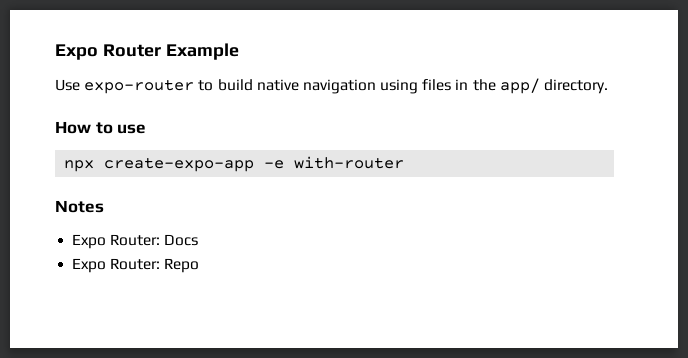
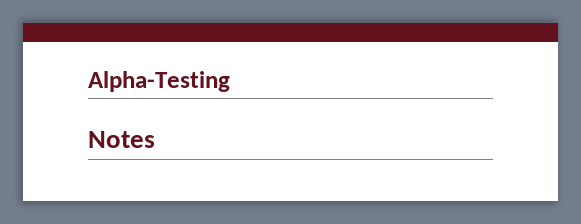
- Expo Router Example
- Use expo-router to build native navigation using files in the app/ directory.
- How to use
- npx create-expo-app -e with-router
+ Alpha-Testing
  Notes
- Expo Router: Docs
- Expo Router: Repo

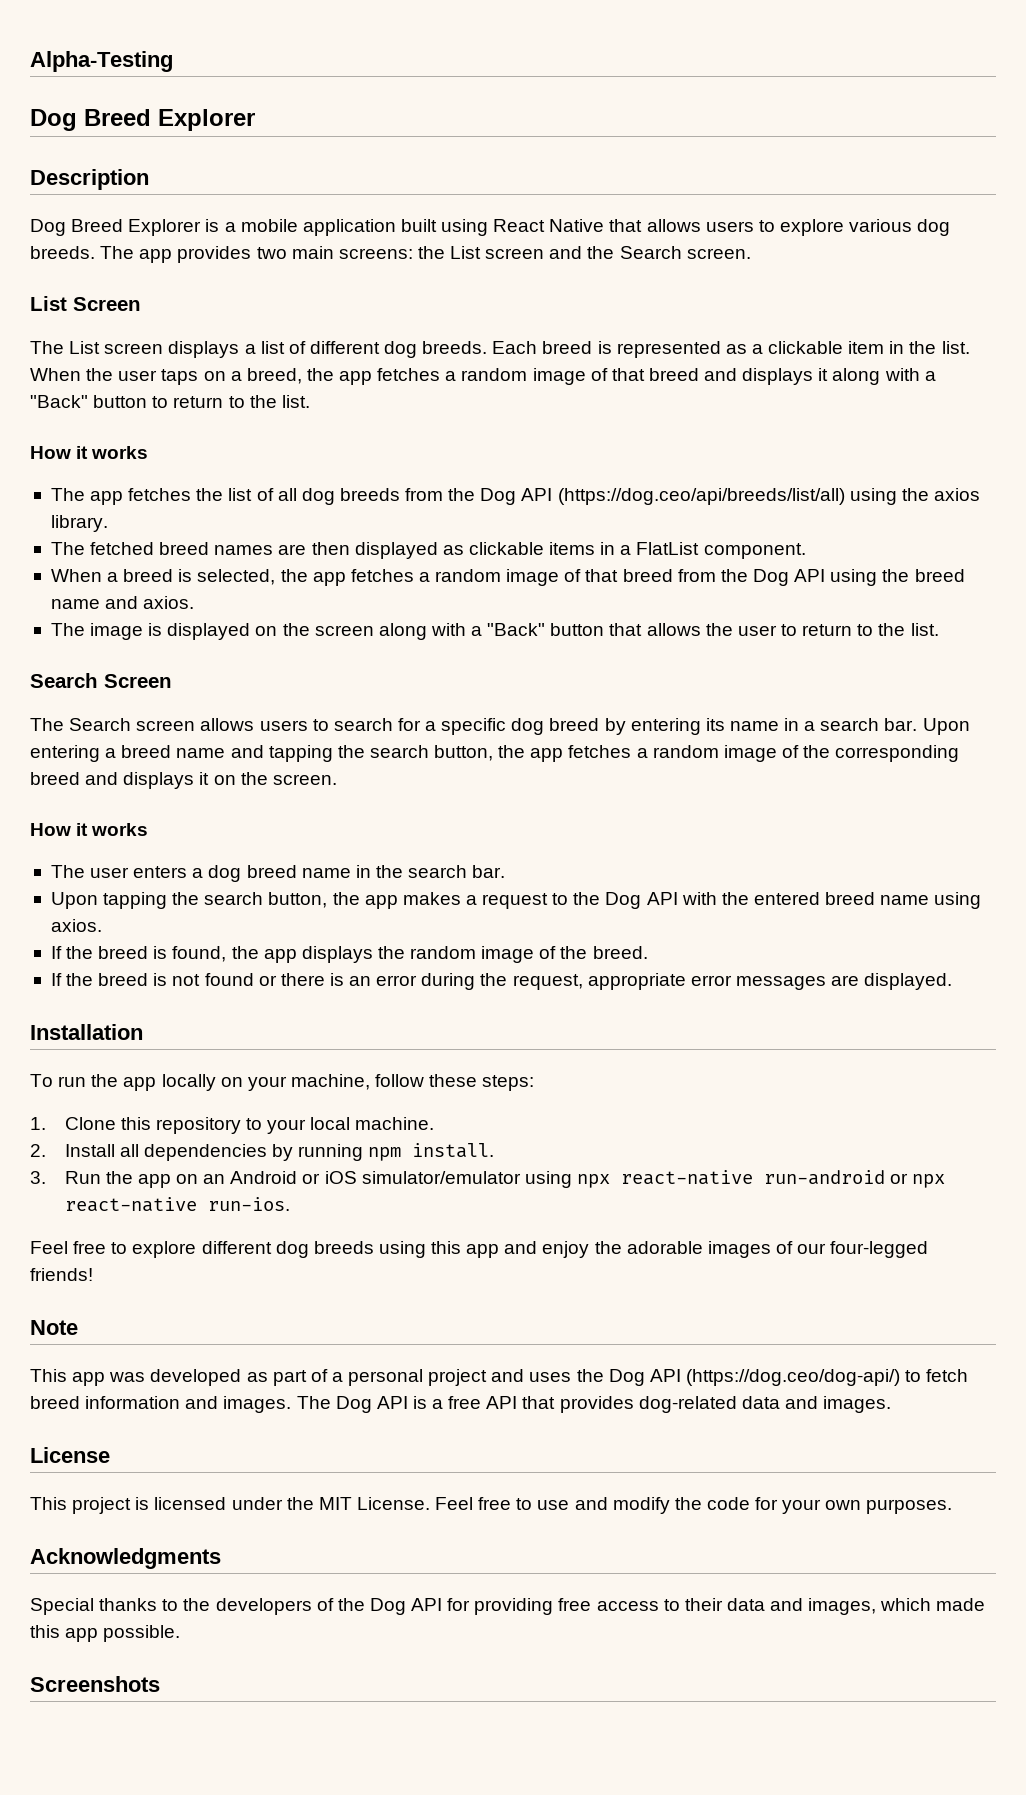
  Alpha-Testing
- Notes
+ Dog Breed Explorer
+ Description
+ Dog Breed Explorer is a mobile application built using React Native that allows users to explore various dog breeds. The app provides two main screens: the List screen and the Search screen.
+ List Screen
+ The List screen displays a list of different dog breeds. Each breed is represented as a clickable item in the list. When the user taps on a breed, the app fetches a random image of that breed and displays it along with a "Back" button to return to the list.
+ How it works
+ The app fetches the list of all dog breeds from the Dog API (https://dog.ceo/api/breeds/list/all) using the axios library.
+ The fetched breed names are then displayed as clickable items in a FlatList component.
+ When a breed is selected, the app fetches a random image of that breed from the Dog API using the breed name and axios.
+ The image is displayed on the screen along with a "Back" button that allows the user to return to the list.
+ Search Screen
+ The Search screen allows users to search for a specific dog breed by entering its name in a search bar. Upon entering a breed name and tapping the search button, the app fetches a random image of the corresponding breed and displays it on the screen.
+ How it works
+ The user enters a dog breed name in the search bar.
+ Upon tapping the search button, the app makes a request to the Dog API with the entered breed name using axios.
+ If the breed is found, the app displays the random image of the breed.
+ If the breed is not found or there is an error during the request, appropriate error messages are displayed.
+ Installation
+ To run the app locally on your machine, follow these steps:
+ 1. Clone this repository to your local machine.
+ 2. Install all dependencies by running npm install.
+ 3. Run the app on an Android or iOS simulator/emulator using npx react-native run-android or npx react-native run-ios.
+ Feel free to explore different dog breeds using this app and enjoy the adorable images of our four-legged friends!
+ Note
+ This app was developed as part of a personal project and uses the Dog API (https://dog.ceo/dog-api/) to fetch breed information and images. The Dog API is a free API that provides dog-related data and images.
+ License
+ This project is licensed under the MIT License. Feel free to use and modify the code for your own purposes.
+ Acknowledgments
+ Special thanks to the developers of the Dog API for providing free access to their data and images, which made this app possible.
+ Screenshots

